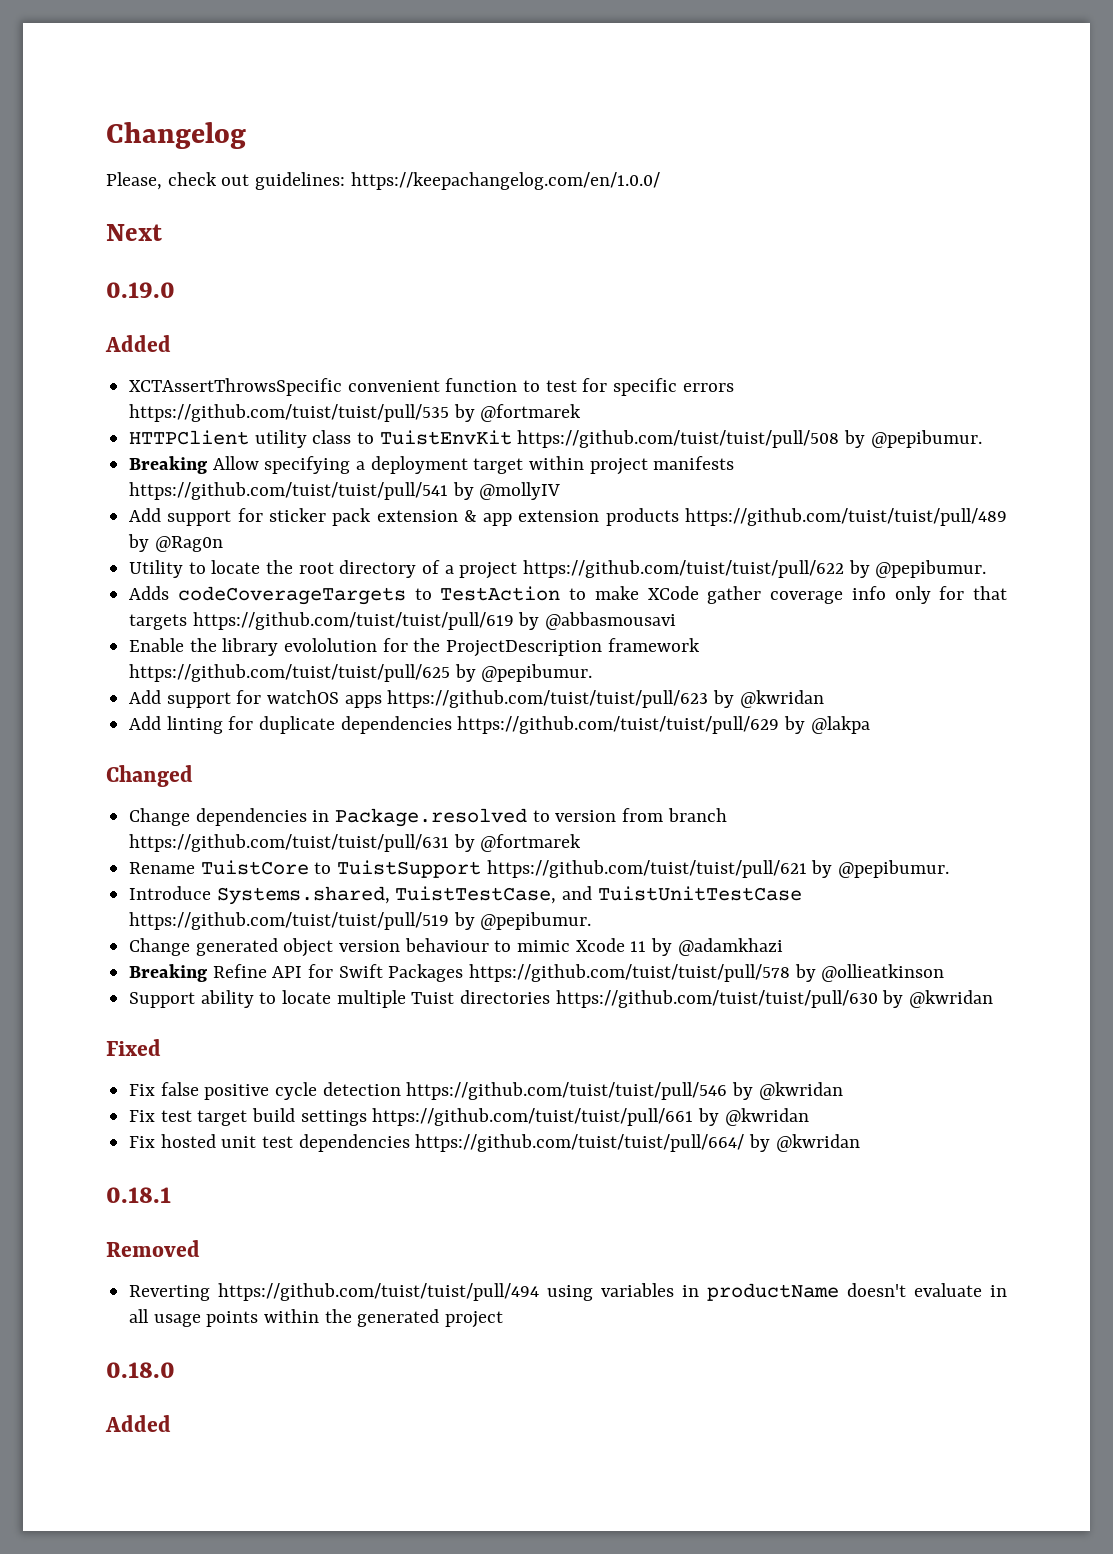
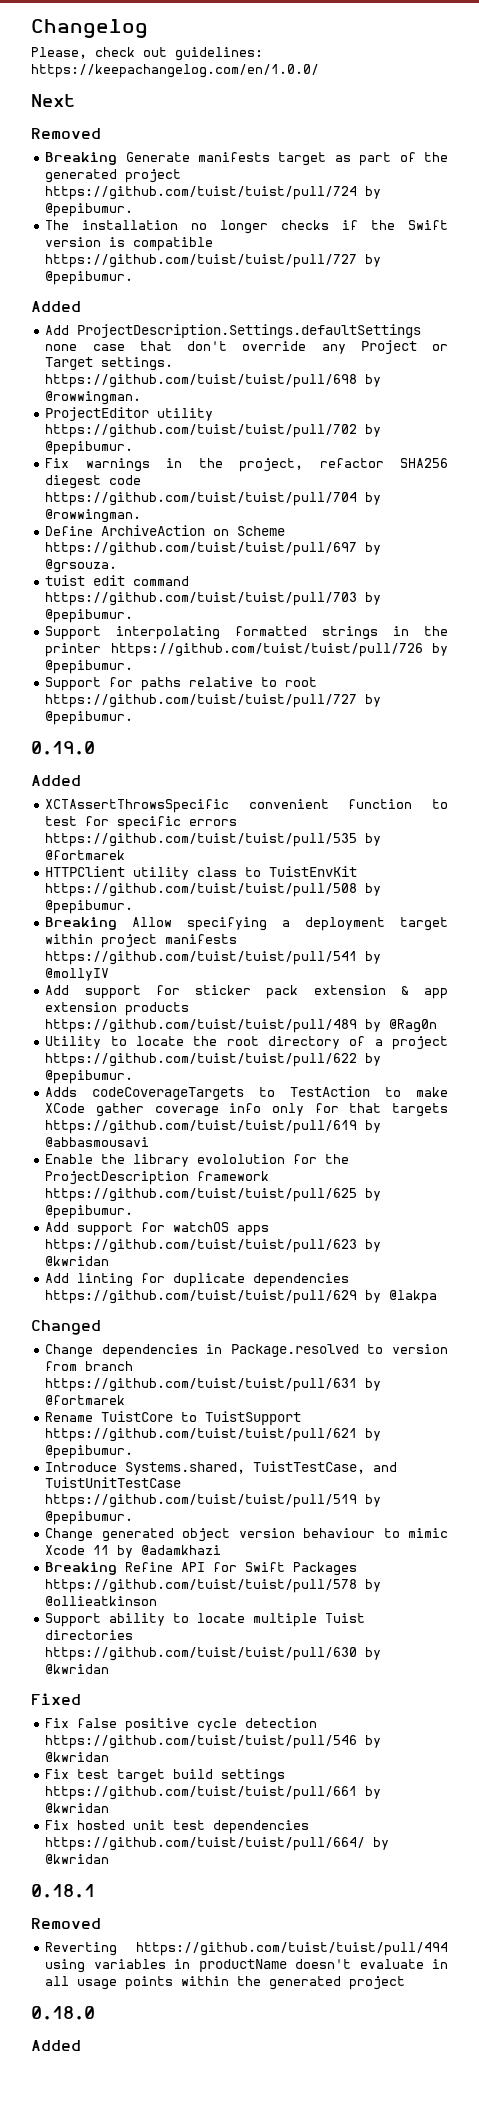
  Next
+ Removed
+ Breaking Generate manifests target as part of the generated project https://github.com/tuist/tuist/pull/724 by @pepibumur.
+ The installation no longer checks if the Swift version is compatible https://github.com/tuist/tuist/pull/727 by @pepibumur.
+ Added
+ Add ProjectDescription.Settings.defaultSettings none case that don't override any Project or Target settings. https://github.com/tuist/tuist/pull/698 by @rowwingman.
+ ProjectEditor utility https://github.com/tuist/tuist/pull/702 by @pepibumur.
+ Fix warnings in the project, refactor SHA256 diegest code https://github.com/tuist/tuist/pull/704 by @rowwingman.
+ Define ArchiveAction on Scheme https://github.com/tuist/tuist/pull/697 by @grsouza.
+ tuist edit command https://github.com/tuist/tuist/pull/703 by @pepibumur.
+ Support interpolating formatted strings in the printer https://github.com/tuist/tuist/pull/726 by @pepibumur.
+ Support for paths relative to root https://github.com/tuist/tuist/pull/727 by @pepibumur.

